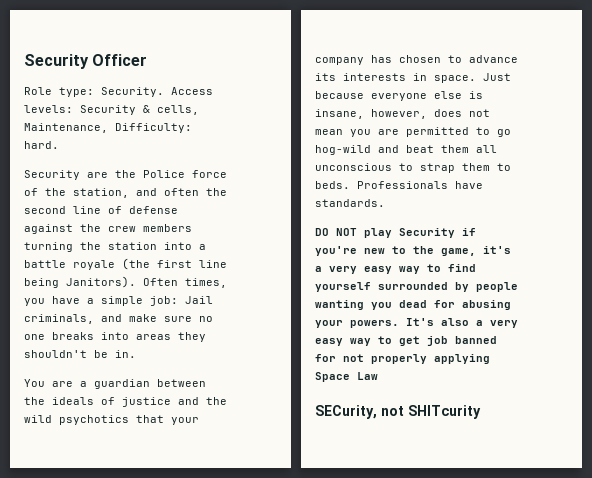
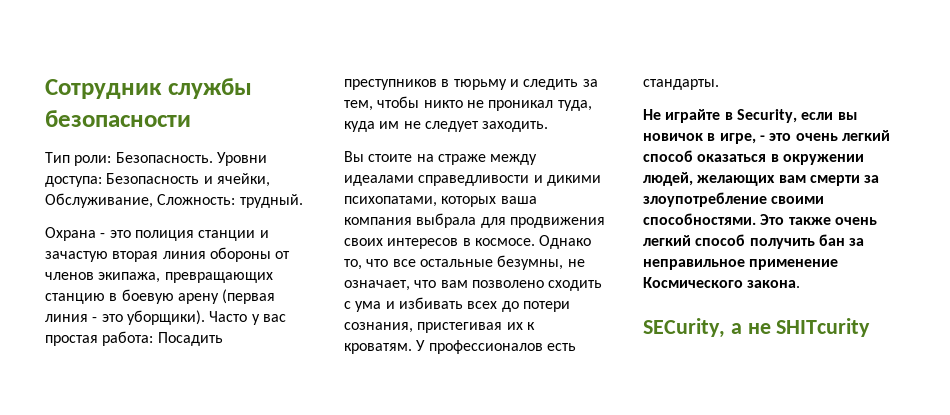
- Security Officer
- Role type: Security. Access levels: Security & cells, Maintenance, Difficulty: hard.
- Security are the Police force of the station, and often the second line of defense against the crew members turning the station into a battle royale (the first line being Janitors). Often times, you have a simple job: Jail criminals, and make sure no one breaks into areas they shouldn't be in.
- You are a guardian between the ideals of justice and the wild psychotics that your company has chosen to advance its interests in space. Just because everyone else is insane, however, does not mean you are permitted to go hog-wild and beat them all unconscious to strap them to beds. Professionals have standards.
- DO NOT play Security if you're new to the game, it's a very easy way to find yourself surrounded by people wanting you dead for abusing your powers. It's also a very easy way to get job banned for not properly applying Space Law
+ Сотрудник службы безопасности
+ Тип роли: Безопасность. Уровни доступа: Безопасность и ячейки, Обслуживание, Сложность: трудный.
+ Охрана - это полиция станции и зачастую вторая линия обороны от членов экипажа, превращающих станцию в боевую арену (первая линия - это уборщики). Часто у вас простая работа: Посадить преступников в тюрьму и следить за тем, чтобы никто не проникал туда, куда им не следует заходить.
+ Вы стоите на страже между идеалами справедливости и дикими психопатами, которых ваша компания выбрала для продвижения своих интересов в космосе. Однако то, что все остальные безумны, не означает, что вам позволено сходить с ума и избивать всех до потери сознания, пристегивая их к кроватям. У профессионалов есть стандарты.
+ Не играйте в Security, если вы новичок в игре, - это очень легкий способ оказаться в окружении людей, желающих вам смерти за злоупотребление своими способностями. Это также очень легкий способ получить бан за неправильное применение Космического закона.
- SECurity, not SHITcurity
+ SECurity, а не SHITcurity

